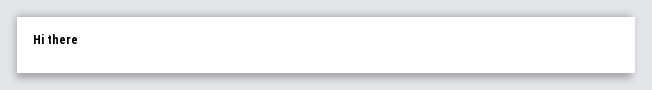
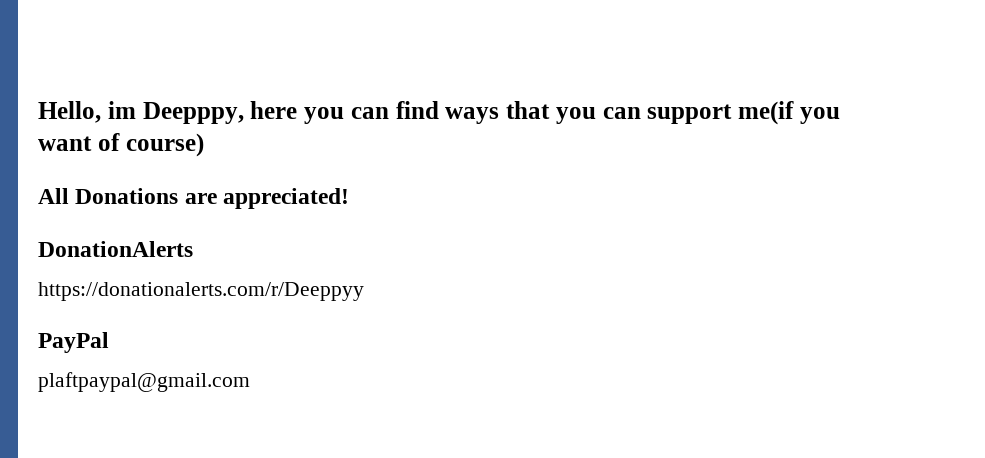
- Hi there
+ Hello, im Deepppy, here you can find ways that you can support me(if you want of course)
+ All Donations are appreciated!
+ DonationAlerts
+ https://donationalerts.com/r/Deeppyy
+ PayPal
+ plaftpaypal@gmail.com

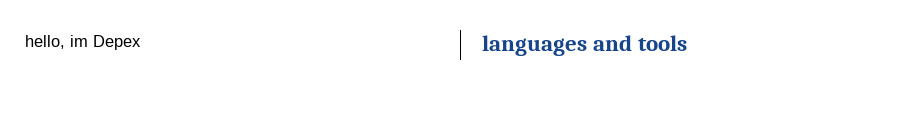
- Hello, im Deepppy, here you can find ways that you can support me(if you want of course)
- All Donations are appreciated!
- DonationAlerts
- https://donationalerts.com/r/Deeppyy
- PayPal
- plaftpaypal@gmail.com
+ hello, im Depex
+ languages and tools

